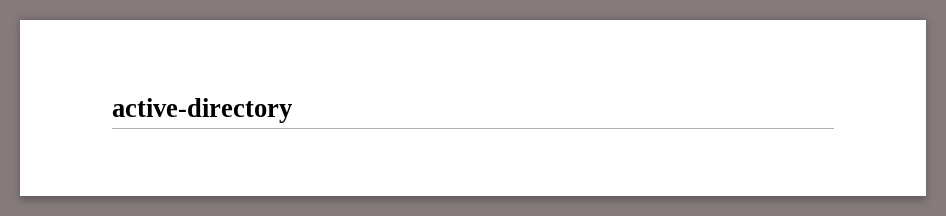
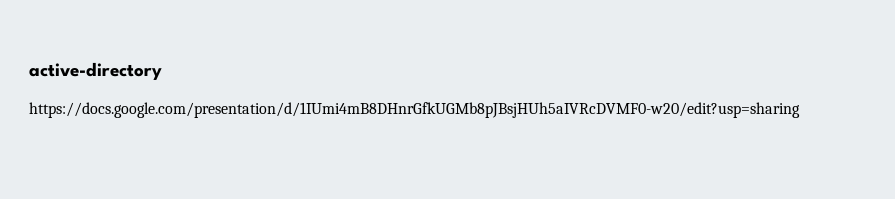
+ https://docs.google.com/presentation/d/1IUmi4mB8DHnrGfkUGMb8pJBsjHUh5aIVRcDVMF0-w20/edit?usp=sharing

